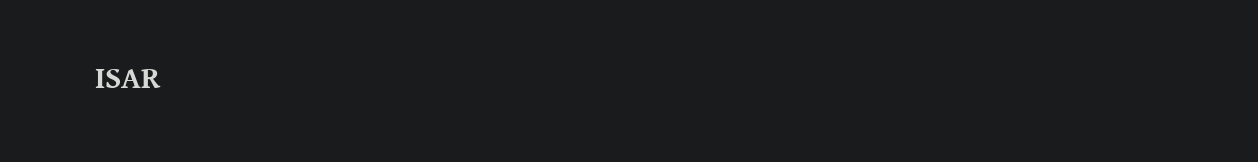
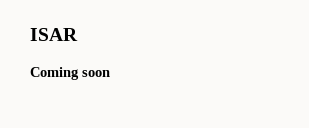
+ Coming soon

